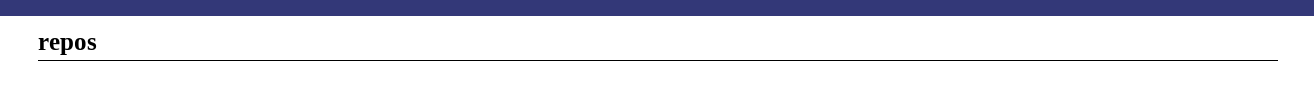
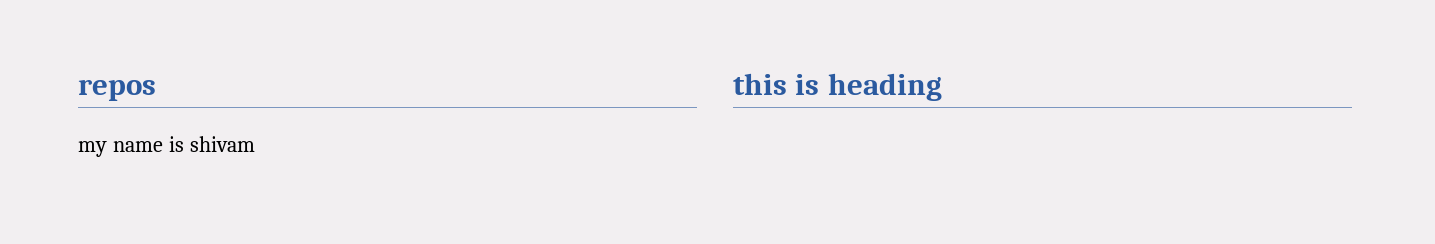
+ my name is shivam
+ this is heading

